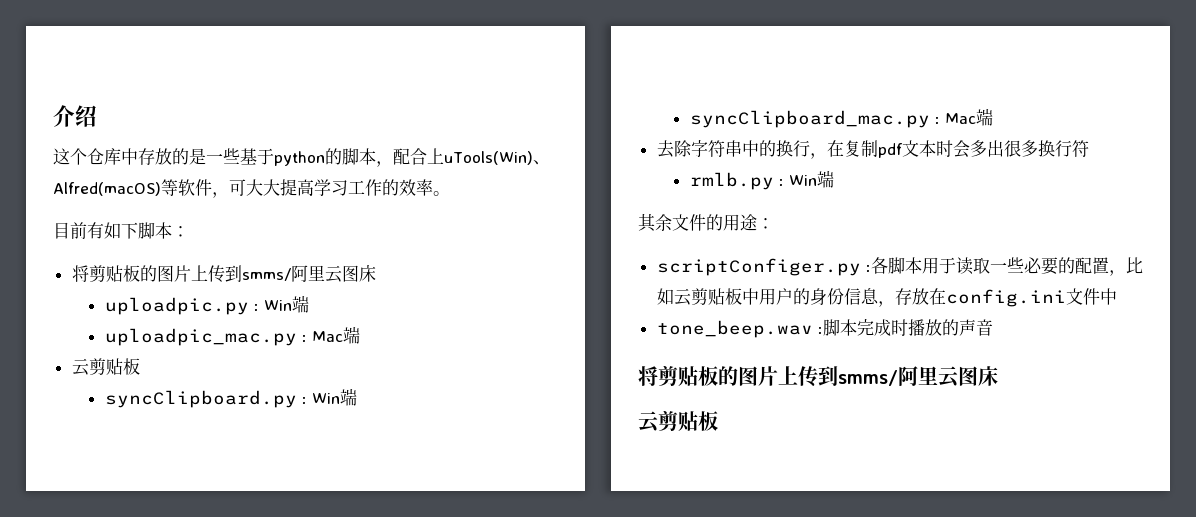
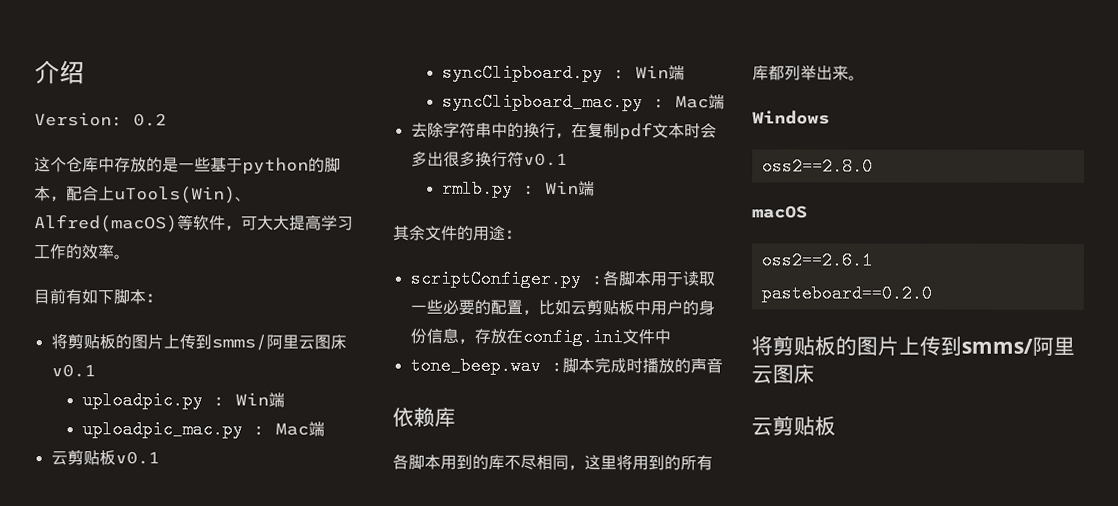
+ Version: 0.2
  目前有如下脚本：
- 将剪贴板的图片上传到smms/阿里云图床
+ 将剪贴板的图片上传到smms/阿里云图床v0.1
  uploadpic_mac.py : Mac端
- 云剪贴板
+ 云剪贴板v0.1
- 去除字符串中的换行，在复制pdf文本时会多出很多换行符
+ 去除字符串中的换行，在复制pdf文本时会多出很多换行符v0.1
+ 依赖库
+ 各脚本用到的库不尽相同，这里将用到的所有库都列举出来。
+ Windows
+ oss2==2.8.0
+ macOS
+ oss2==2.6.1
+ pasteboard==0.2.0

